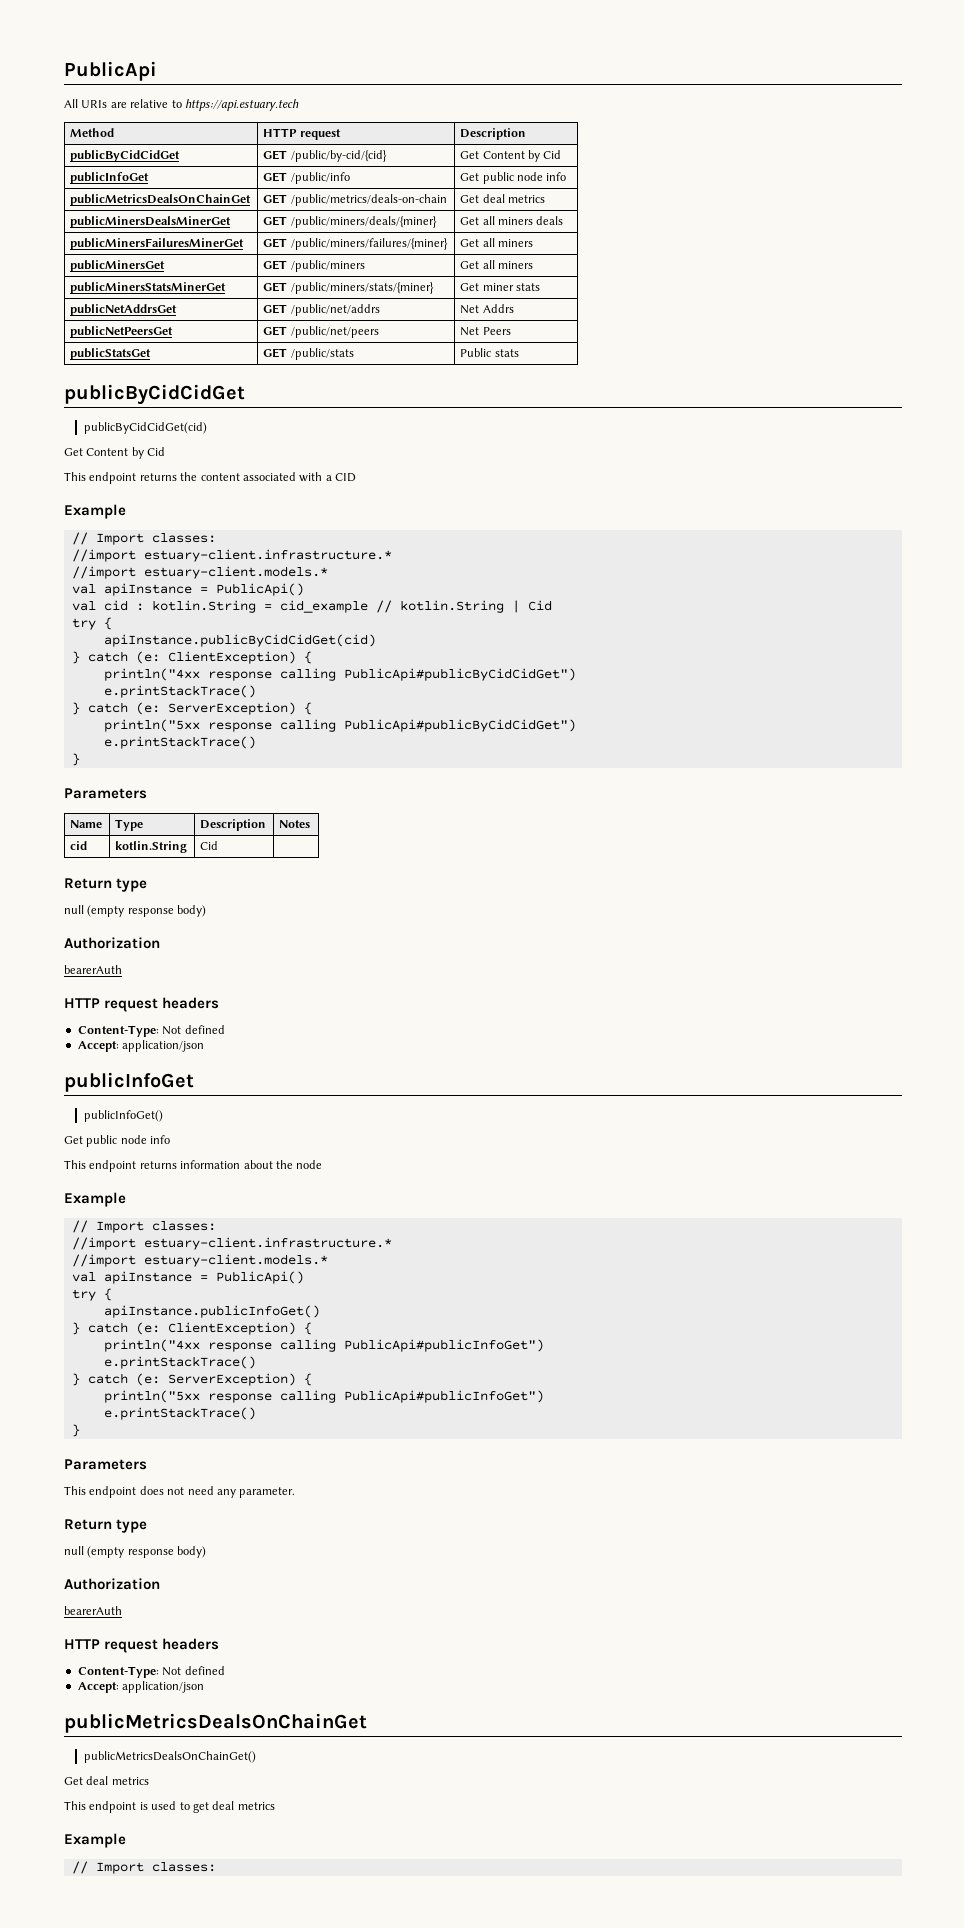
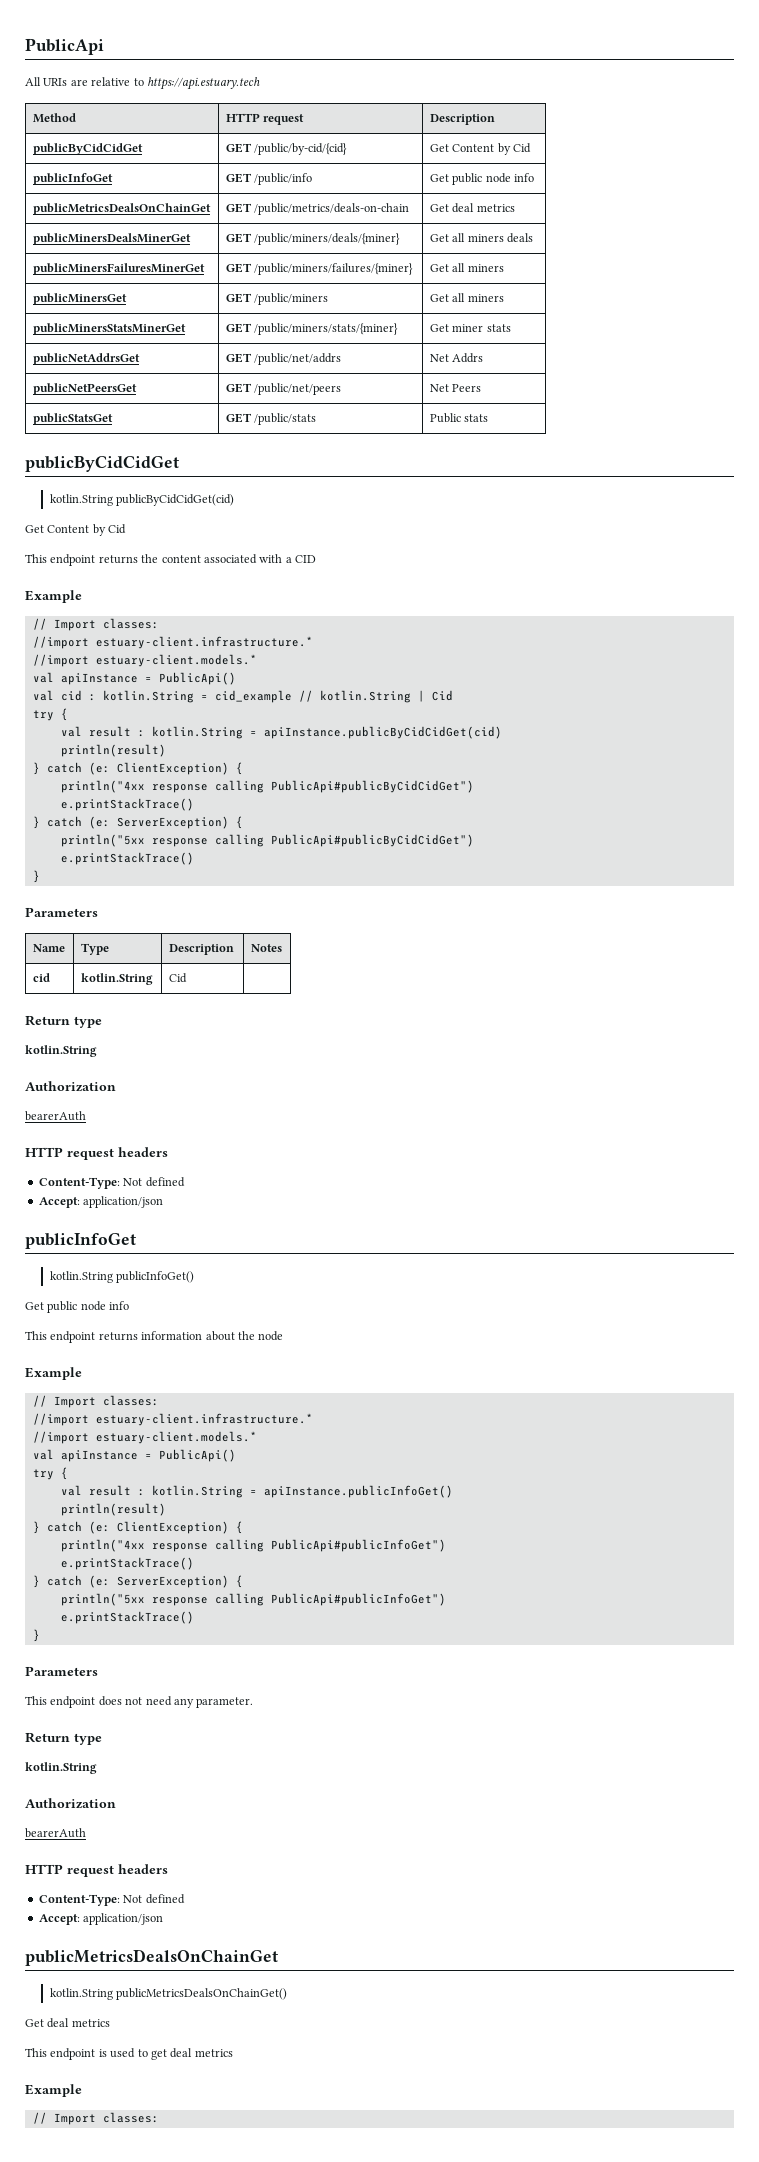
- publicByCidCidGet(cid)
+ kotlin.String publicByCidCidGet(cid)
- apiInstance.publicByCidCidGet(cid)
+ val result : kotlin.String = apiInstance.publicByCidCidGet(cid)
+ println(result)
  cid | kotlin.String | Cid |
  Return type
- null (empty response body)
+ kotlin.String
- publicInfoGet()
+ kotlin.String publicInfoGet()
- apiInstance.publicInfoGet()
+ val result : kotlin.String = apiInstance.publicInfoGet()
+ println(result)
  This endpoint does not need any parameter.
  Return type
- null (empty response body)
+ kotlin.String
- publicMetricsDealsOnChainGet()
+ kotlin.String publicMetricsDealsOnChainGet()

